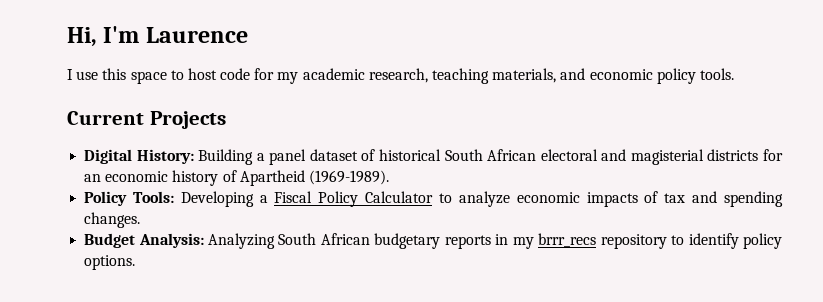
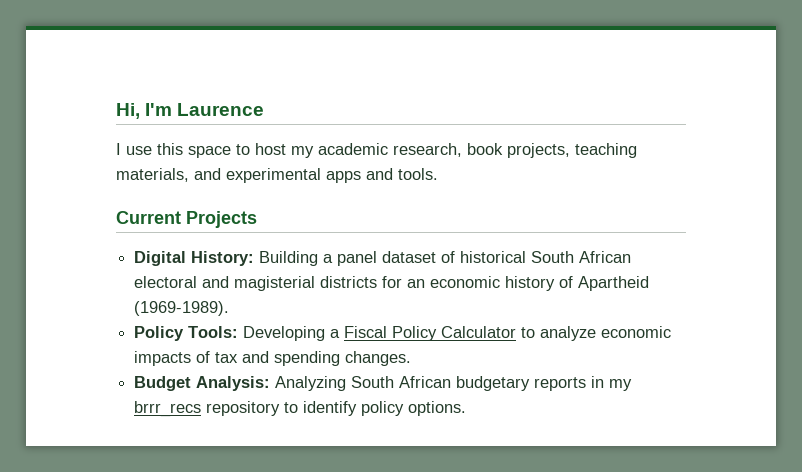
- I use this space to host code for my academic research, teaching materials, and economic policy tools.
+ I use this space to host my academic research, book projects, teaching materials, and experimental apps and tools.

